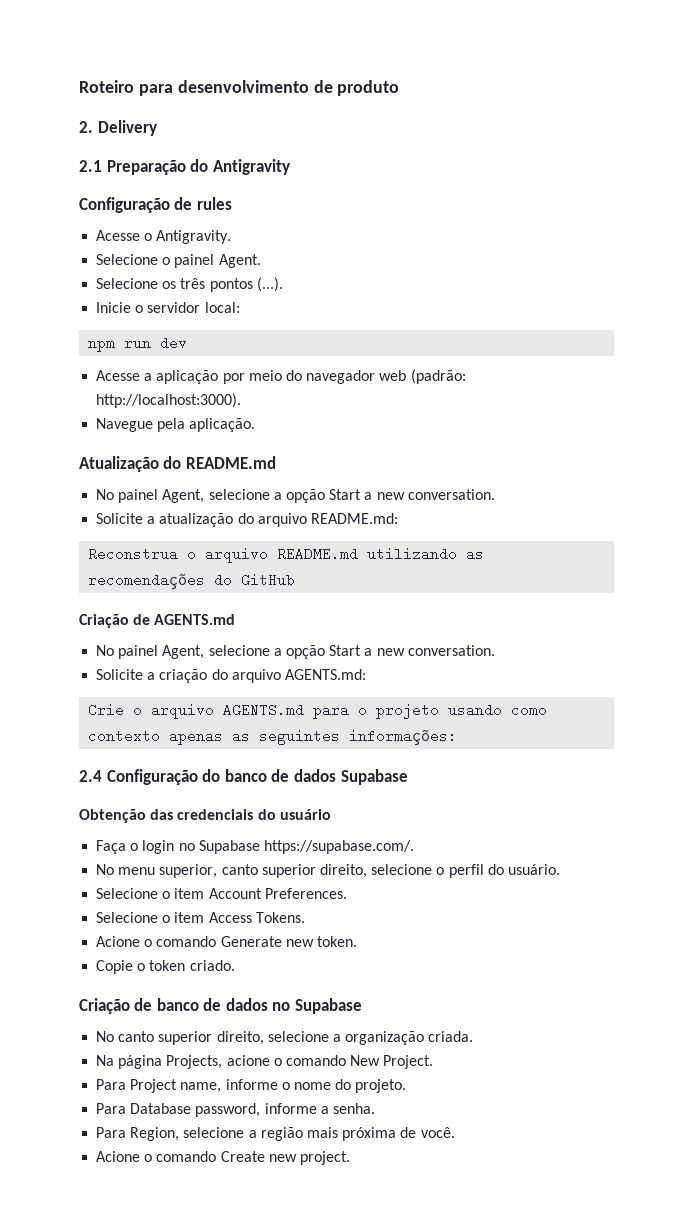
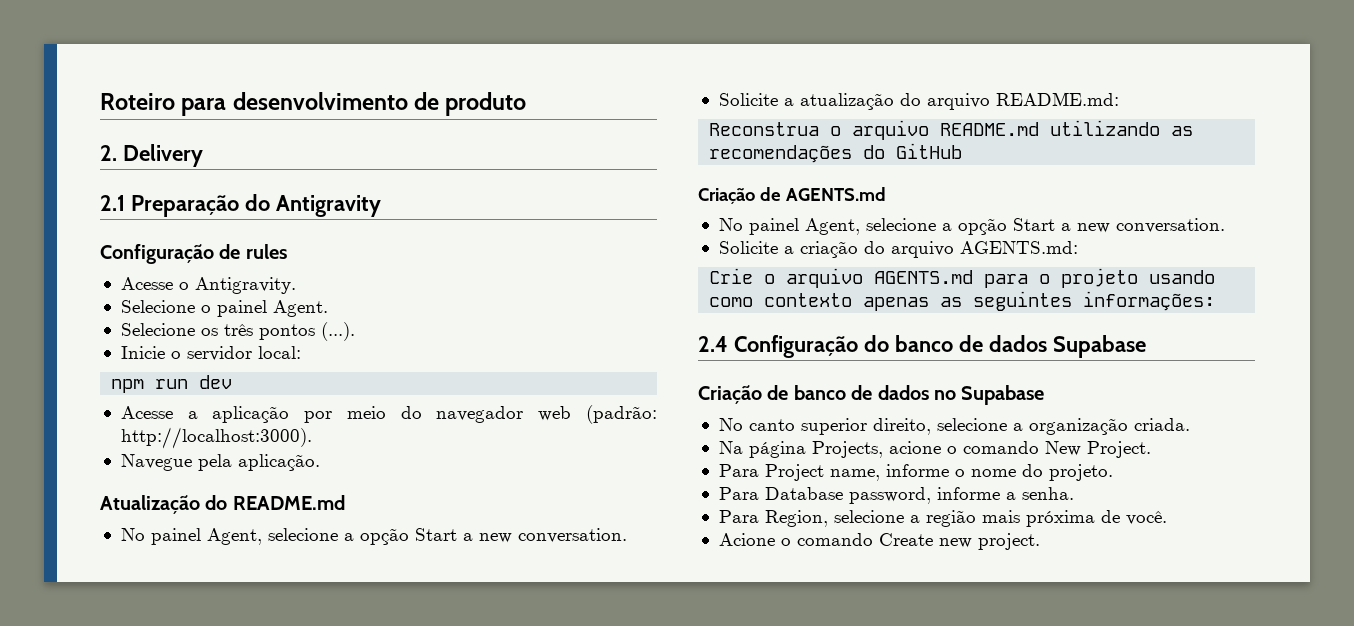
- Obtenção das credenciais do usuário
- Faça o login no Supabase https://supabase.com/.
- No menu superior, canto superior direito, selecione o perfil do usuário.
- Selecione o item Account Preferences.
- Selecione o item Access Tokens.
- Acione o comando Generate new token.
- Copie o token criado.

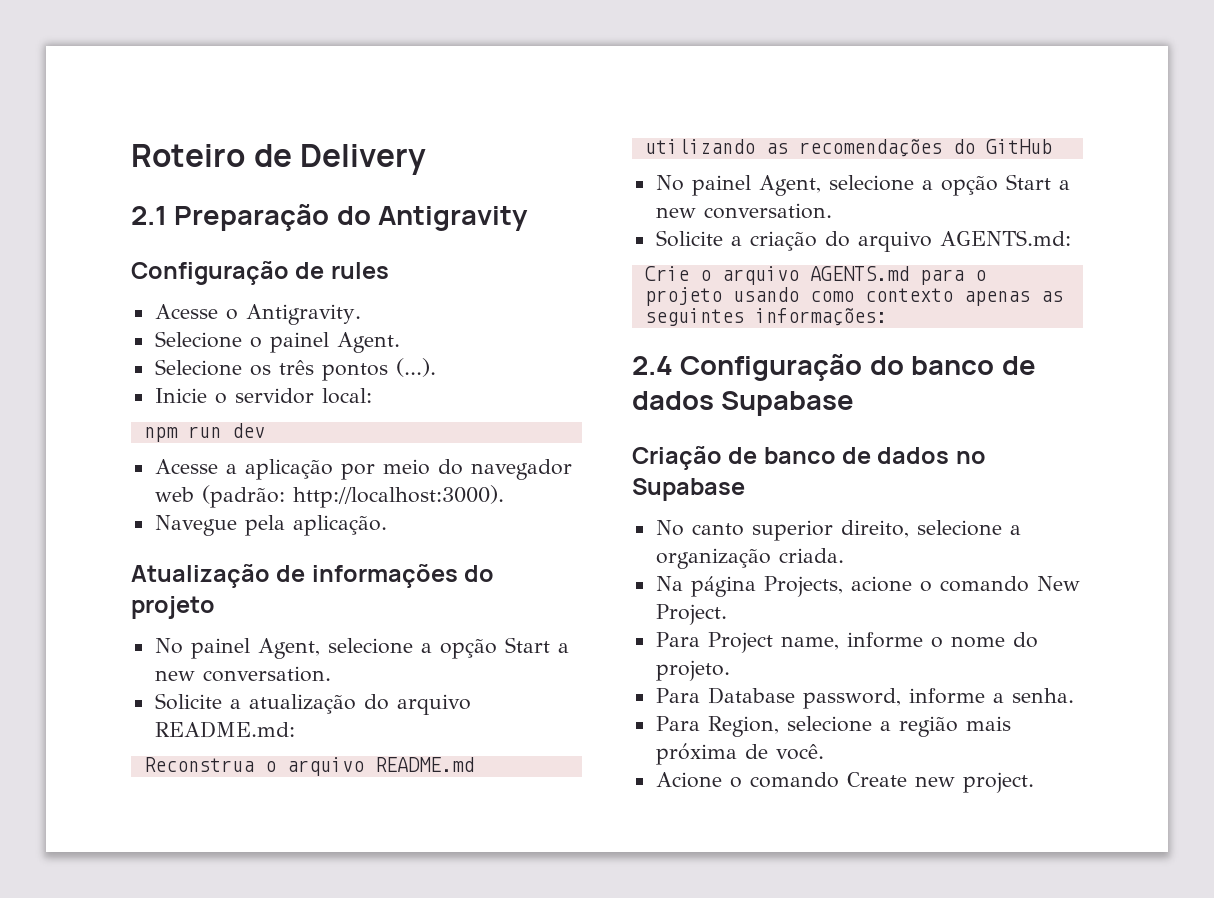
- Roteiro para desenvolvimento de produto
- 2. Delivery
+ Roteiro de Delivery
- Atualização do README.md
+ Atualização de informações do projeto
- Criação de AGENTS.md

